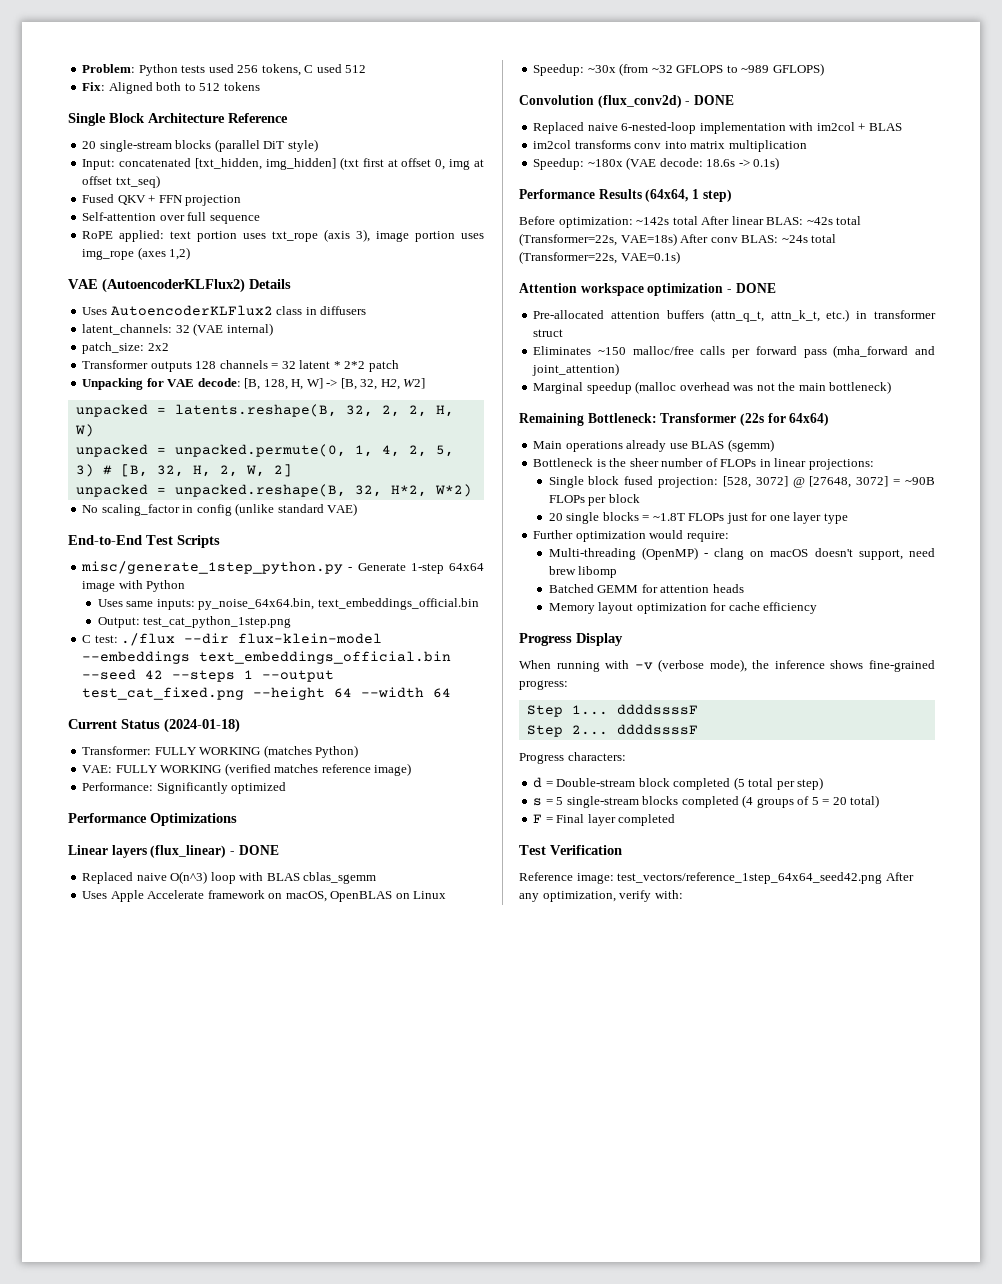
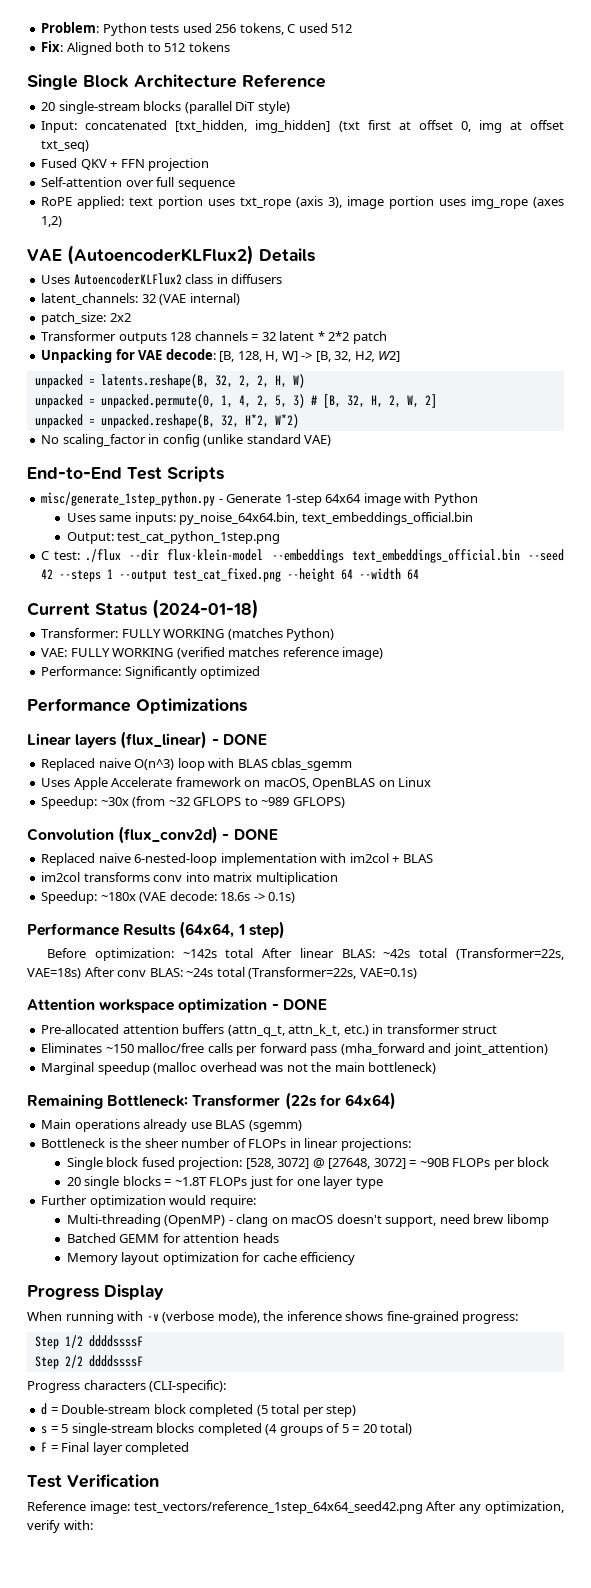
- Step 1... ddddssssF
+ Step 1/2 ddddssssF
- Step 2... ddddssssF
+ Step 2/2 ddddssssF
- Progress characters:
+ Progress characters (CLI-specific):

